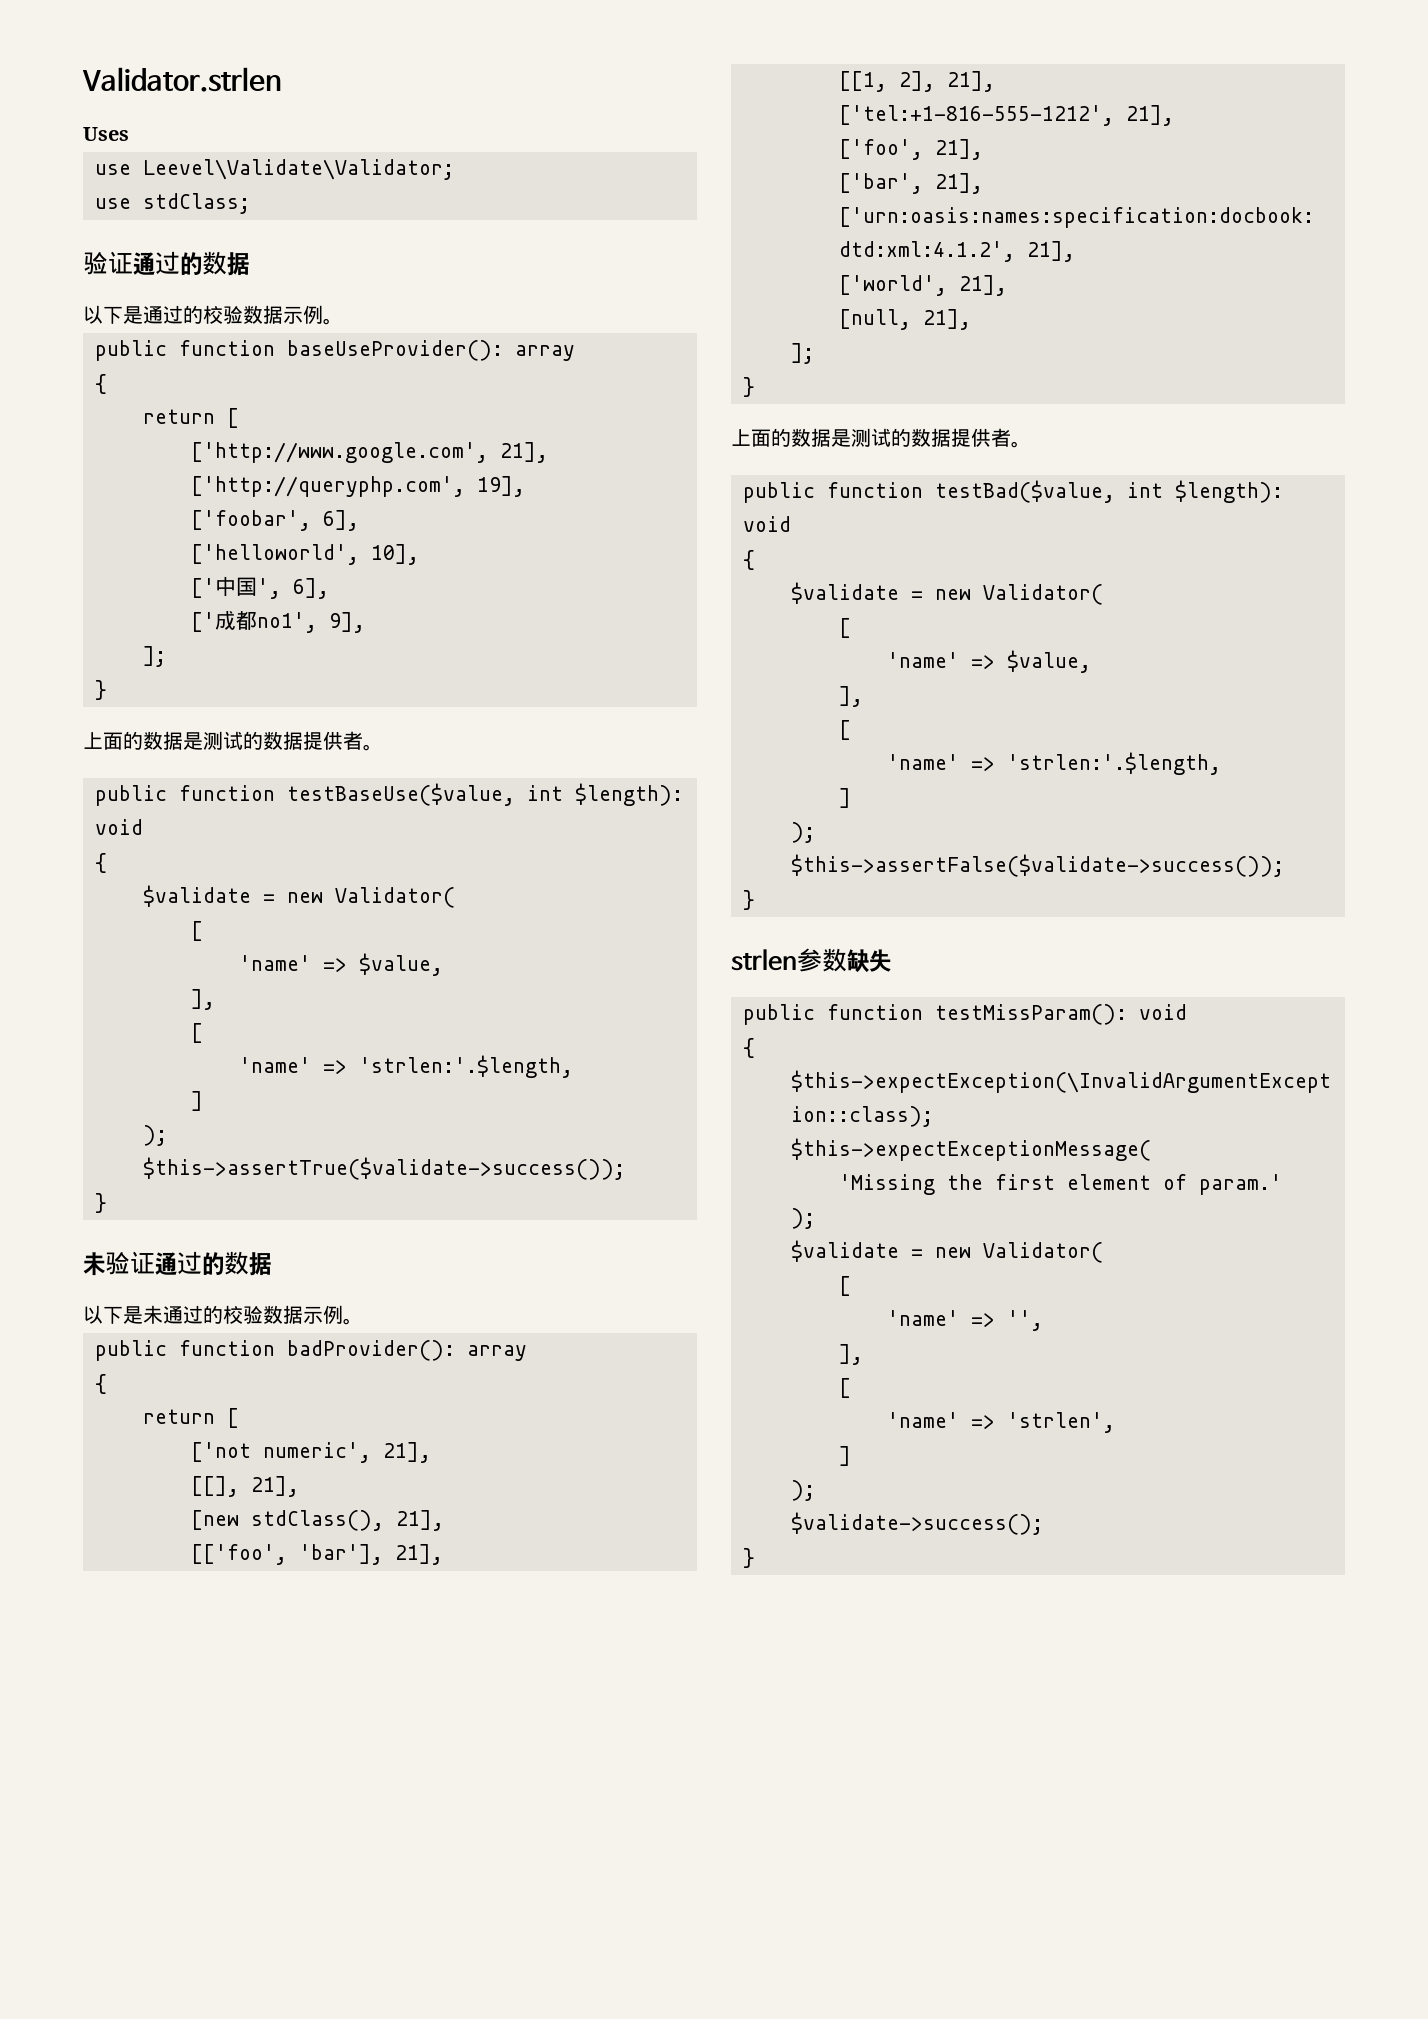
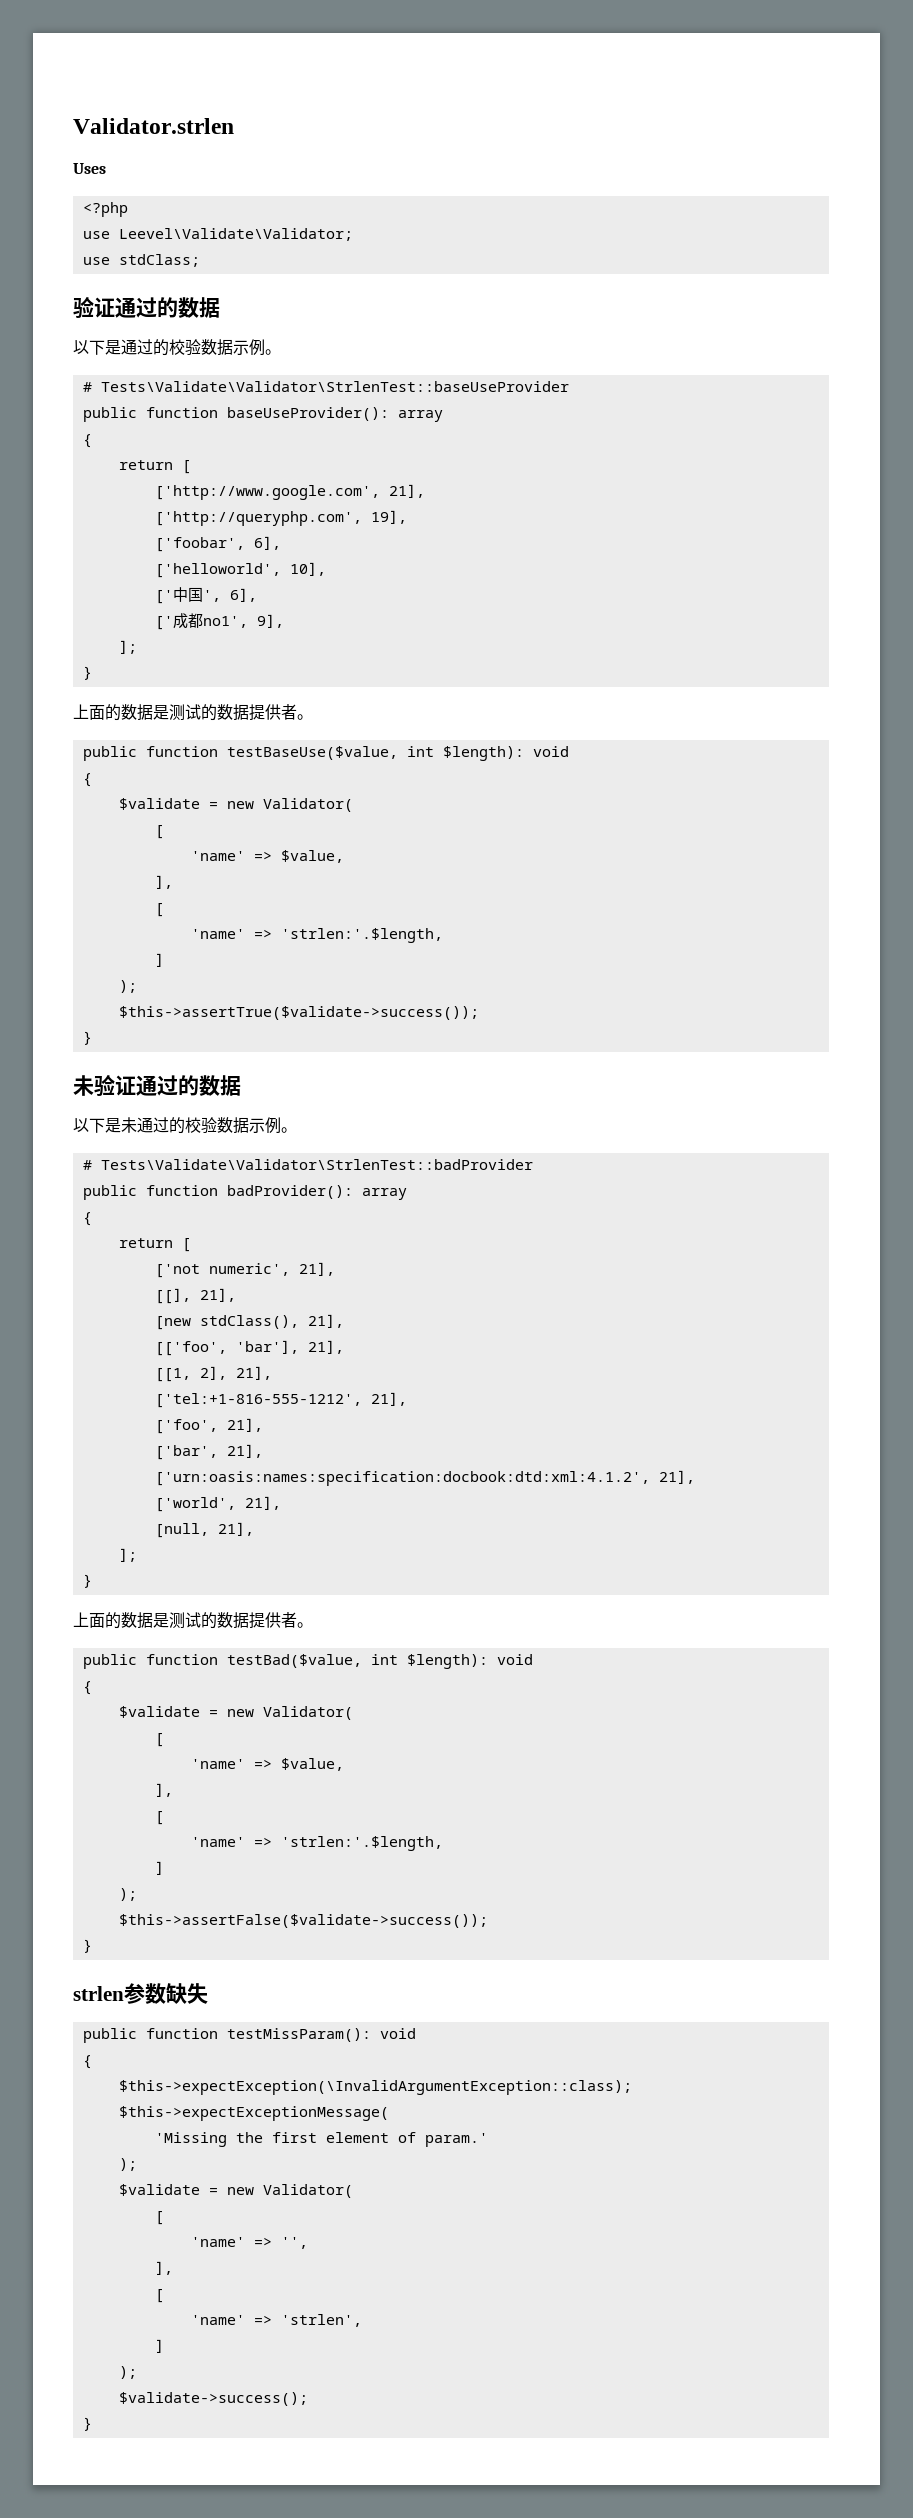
+ <?php
+ # Tests\Validate\Validator\StrlenTest::baseUseProvider
+ # Tests\Validate\Validator\StrlenTest::badProvider

